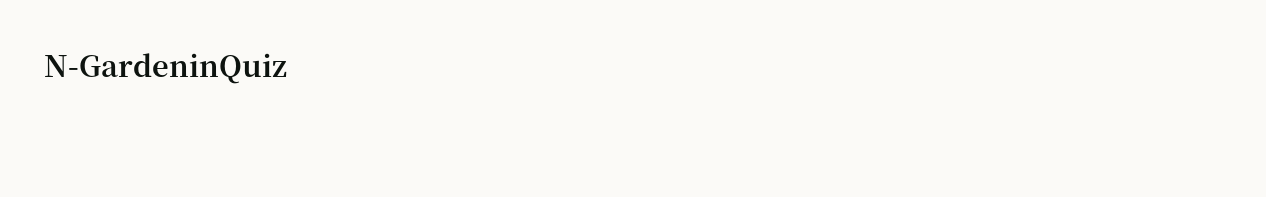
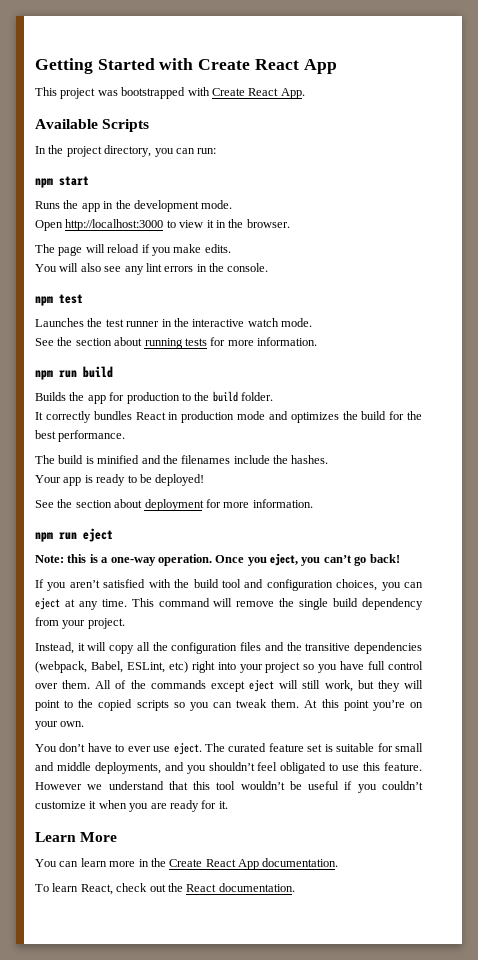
- N-GardeninQuiz
+ Getting Started with Create React App
+ This project was bootstrapped with Create React App.
+ Available Scripts
+ In the project directory, you can run:
+ npm start
+ Runs the app in the development mode.
+ Open http://localhost:3000 to view it in the browser.
+ The page will reload if you make edits.
+ You will also see any lint errors in the console.
+ npm test
+ Launches the test runner in the interactive watch mode.
+ See the section about running tests for more information.
+ npm run build
+ Builds the app for production to the build folder.
+ It correctly bundles React in production mode and optimizes the build for the best performance.
+ The build is minified and the filenames include the hashes.
+ Your app is ready to be deployed!
+ See the section about deployment for more information.
+ npm run eject
+ Note: this is a one-way operation. Once you eject, you can’t go back!
+ If you aren’t satisfied with the build tool and configuration choices, you can eject at any time. This command will remove the single build dependency from your project.
+ Instead, it will copy all the configuration files and the transitive dependencies (webpack, Babel, ESLint, etc) right into your project so you have full control over them. All of the commands except eject will still work, but they will point to the copied scripts so you can tweak them. At this point you’re on your own.
+ You don’t have to ever use eject. The curated feature set is suitable for small and middle deployments, and you shouldn’t feel obligated to use this feature. However we understand that this tool wouldn’t be useful if you couldn’t customize it when you are ready for it.
+ Learn More
+ You can learn more in the Create React App documentation.
+ To learn React, check out the React documentation.

